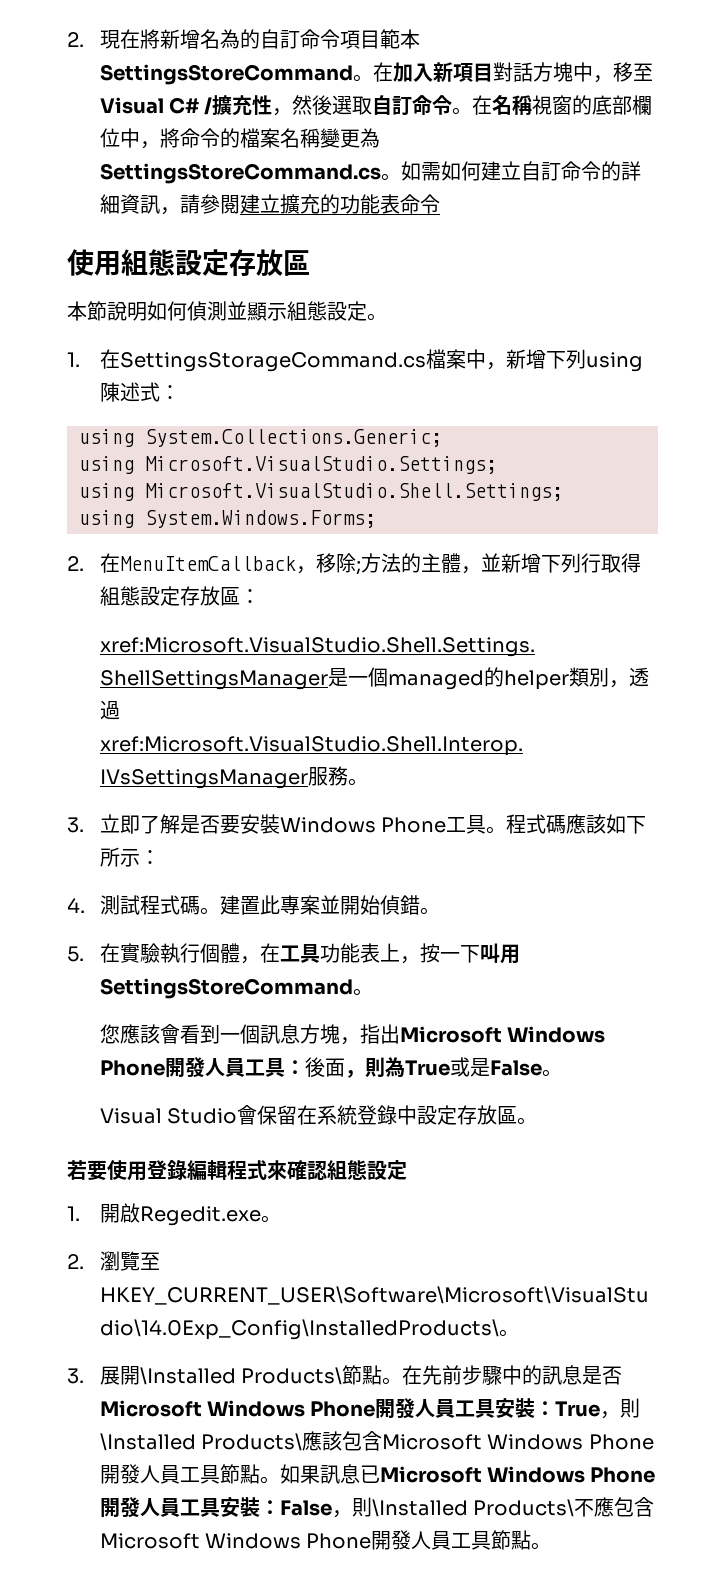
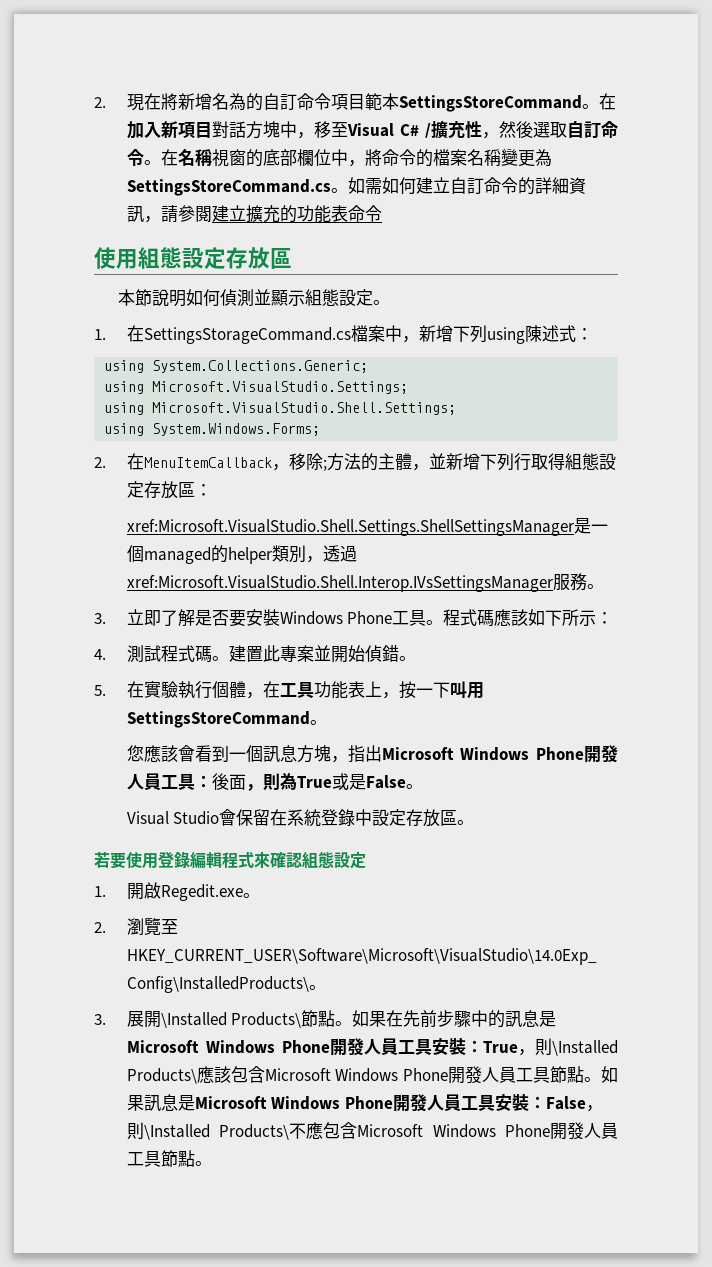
- 在先前步驟中的訊息是否Microsoft Windows Phone開發人員工具安裝：True，則\Installed Products\應該包含Microsoft Windows Phone開發人員工具節點。
+ 如果在先前步驟中的訊息是Microsoft Windows Phone開發人員工具安裝：True，則\Installed Products\應該包含Microsoft Windows Phone開發人員工具節點。
- 如果訊息已Microsoft Windows Phone開發人員工具安裝：False，則\Installed Products\不應包含Microsoft Windows Phone開發人員工具節點。
+ 如果訊息是Microsoft Windows Phone開發人員工具安裝：False，則\Installed Products\不應包含Microsoft Windows Phone開發人員工具節點。

